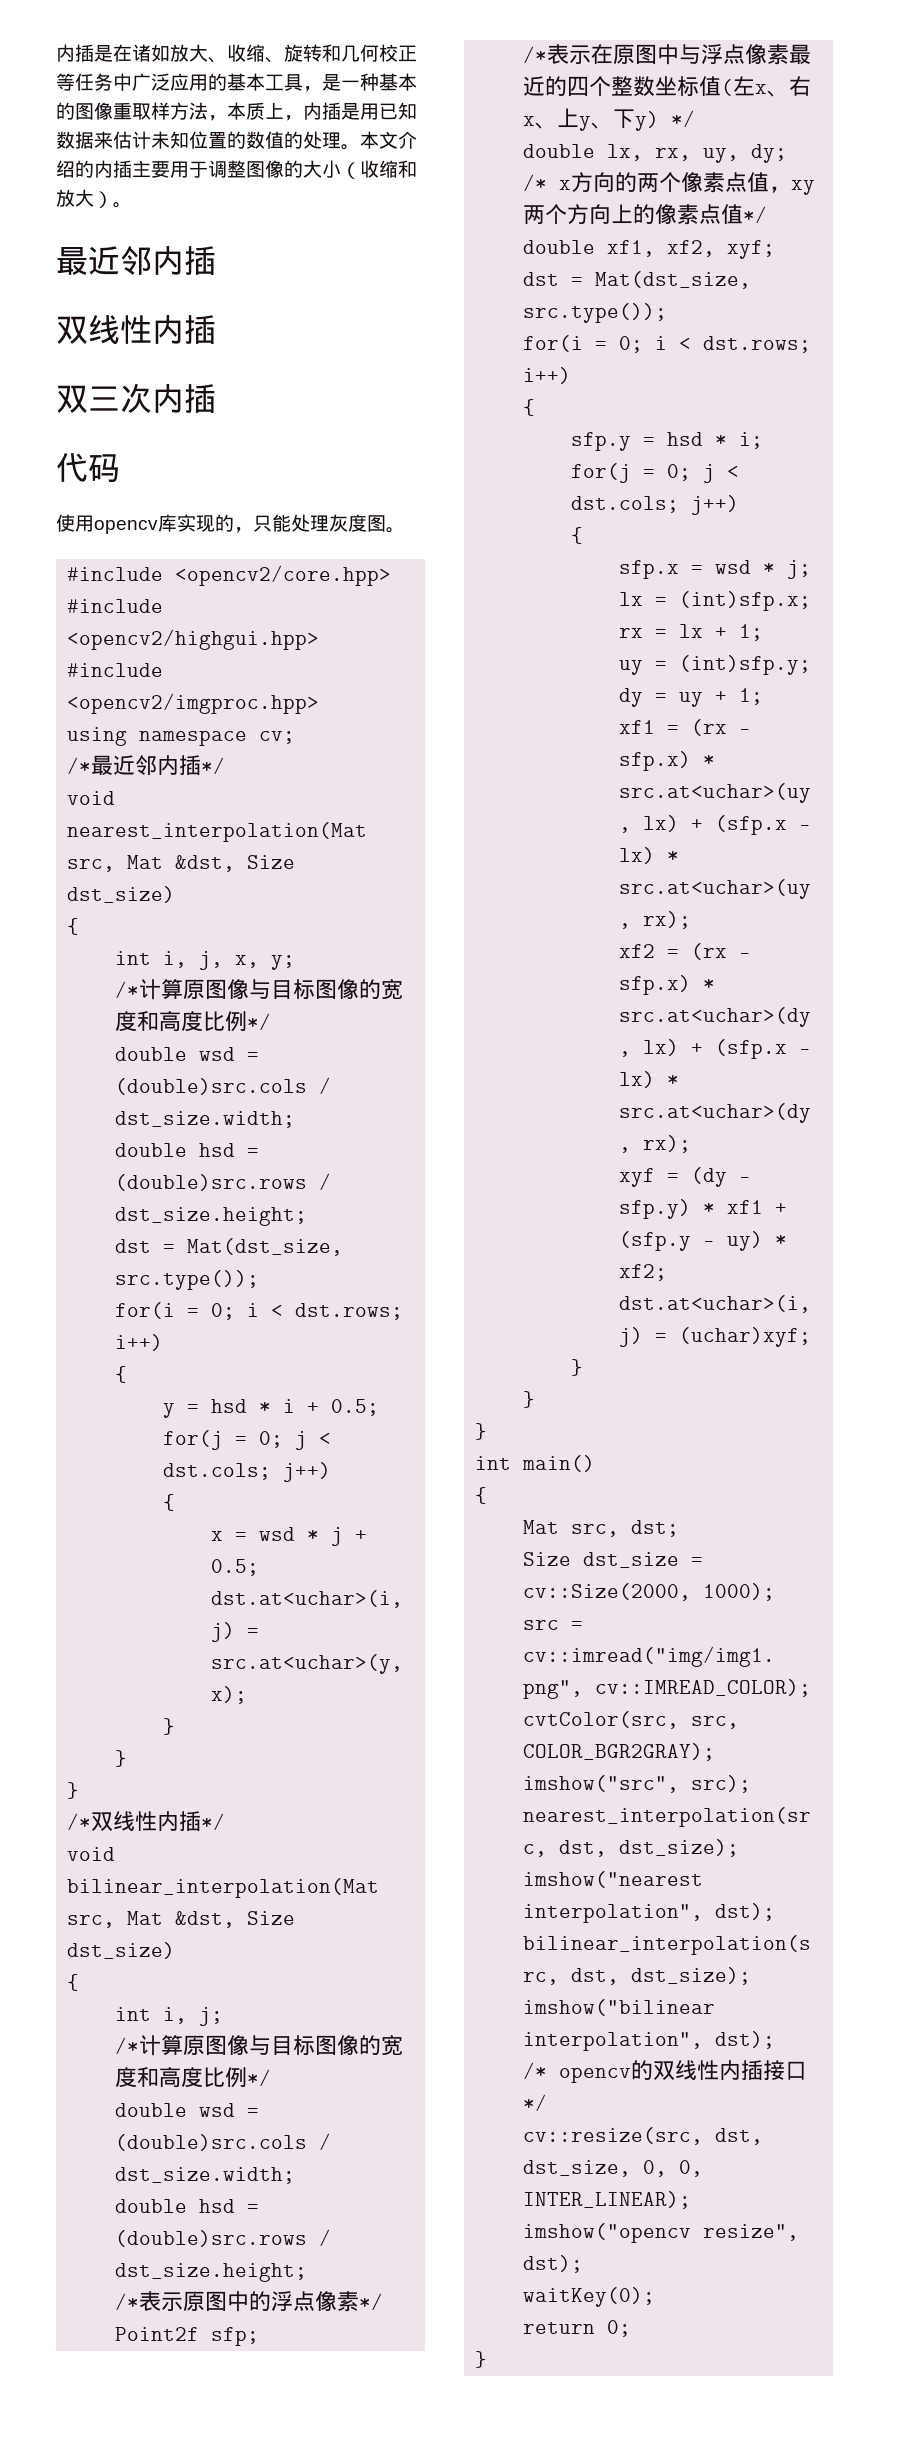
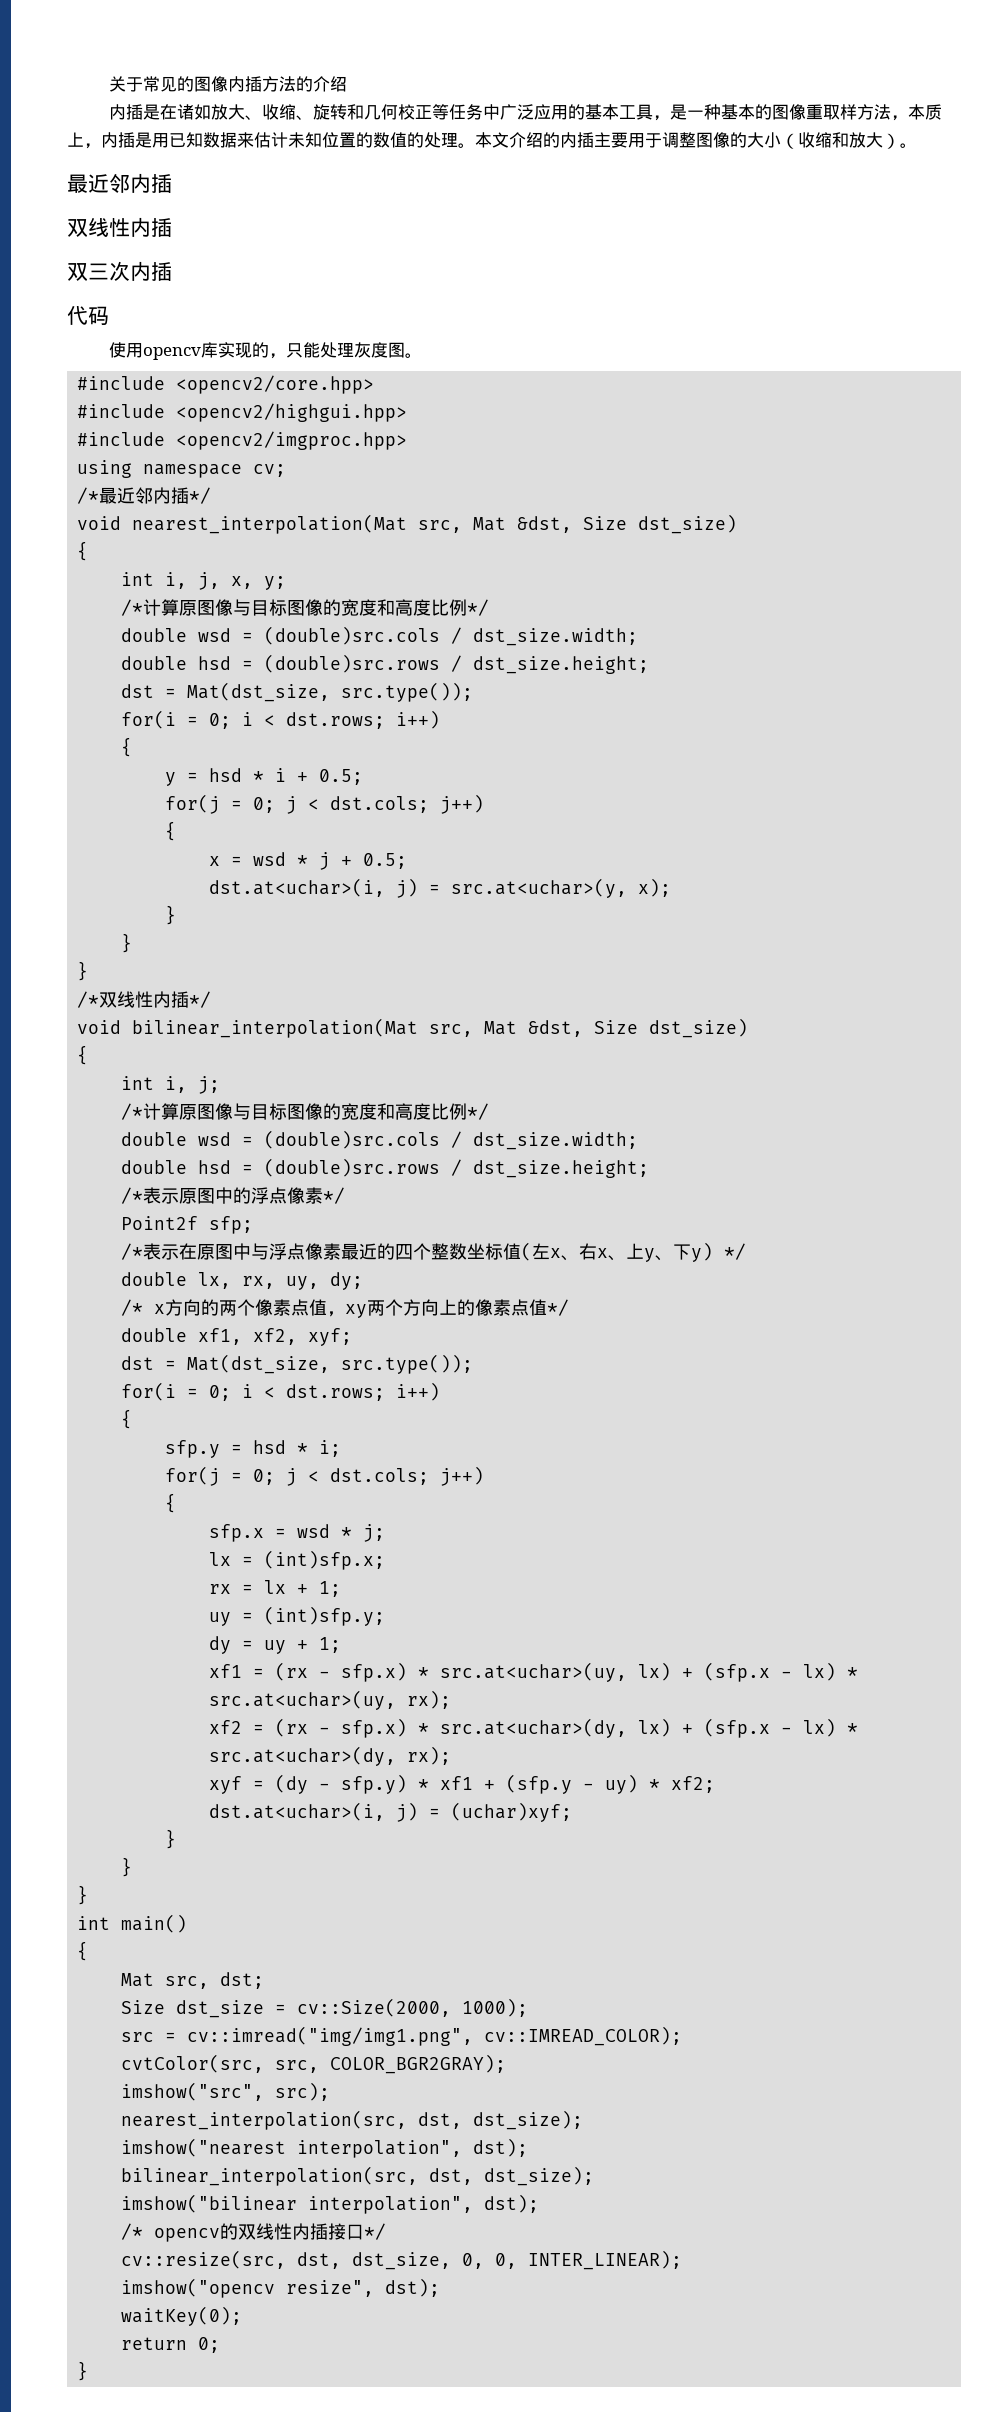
+ 关于常见的图像内插方法的介绍

